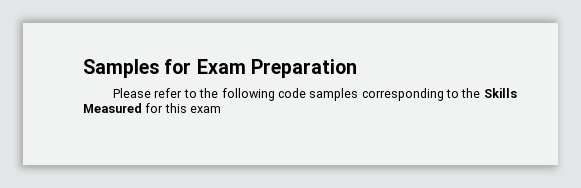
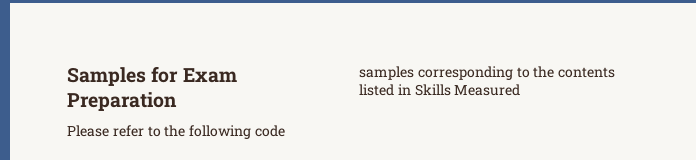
- Please refer to the following code samples corresponding to the Skills Measured for this exam
+ Please refer to the following code samples corresponding to the contents listed in Skills Measured

